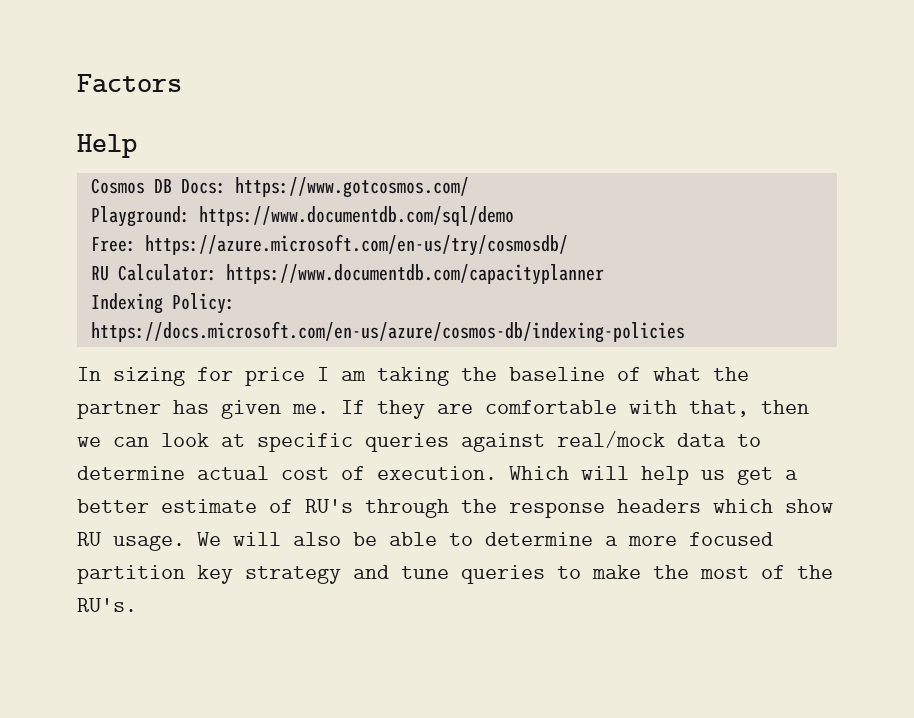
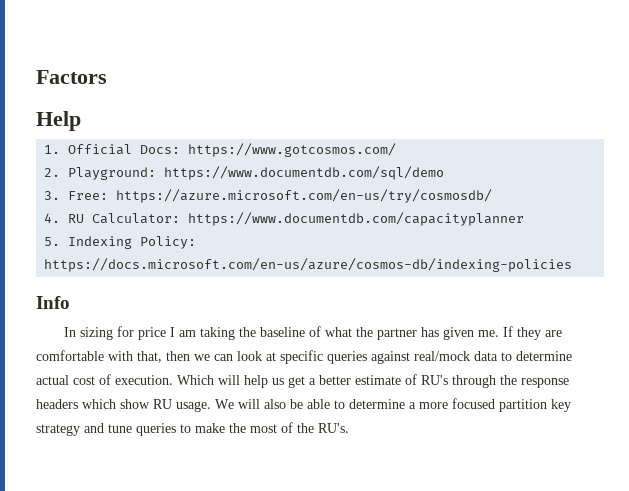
- Cosmos DB Docs: https://www.gotcosmos.com/
+ 1. Official Docs: https://www.gotcosmos.com/
- Playground: https://www.documentdb.com/sql/demo
+ 2. Playground: https://www.documentdb.com/sql/demo
- Free: https://azure.microsoft.com/en-us/try/cosmosdb/
+ 3. Free: https://azure.microsoft.com/en-us/try/cosmosdb/
- RU Calculator: https://www.documentdb.com/capacityplanner
+ 4. RU Calculator: https://www.documentdb.com/capacityplanner
- Indexing Policy: https://docs.microsoft.com/en-us/azure/cosmos-db/indexing-policies
+ 5. Indexing Policy: https://docs.microsoft.com/en-us/azure/cosmos-db/indexing-policies
+ Info

